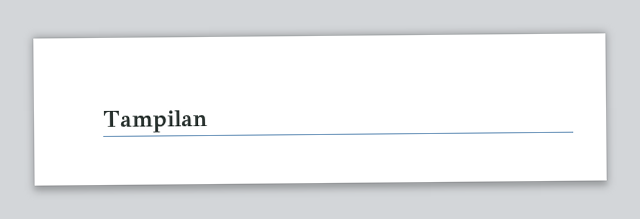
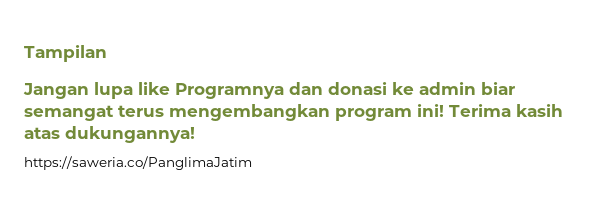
+ Jangan lupa like Programnya dan donasi ke admin biar semangat terus mengembangkan program ini! Terima kasih atas dukungannya!
+ https://saweria.co/PanglimaJatim

